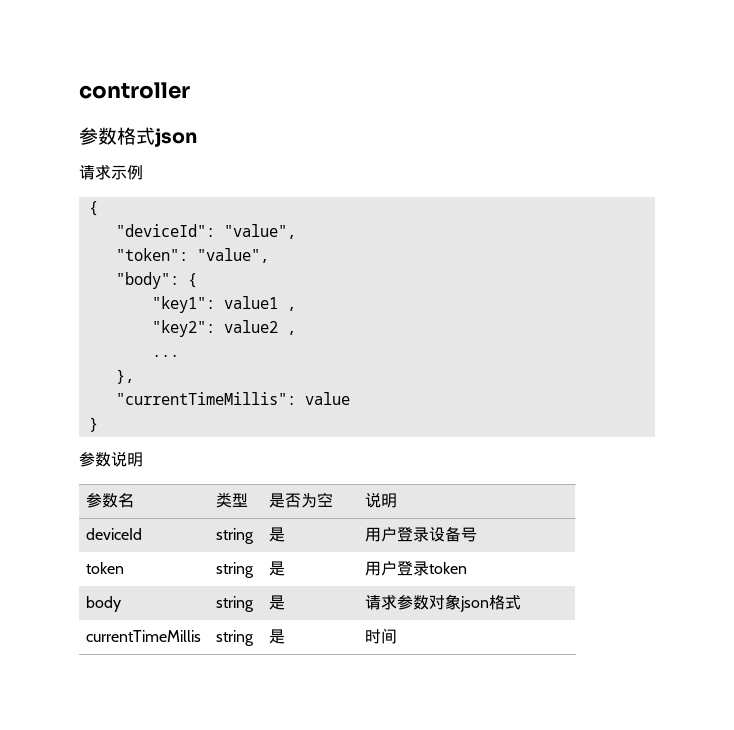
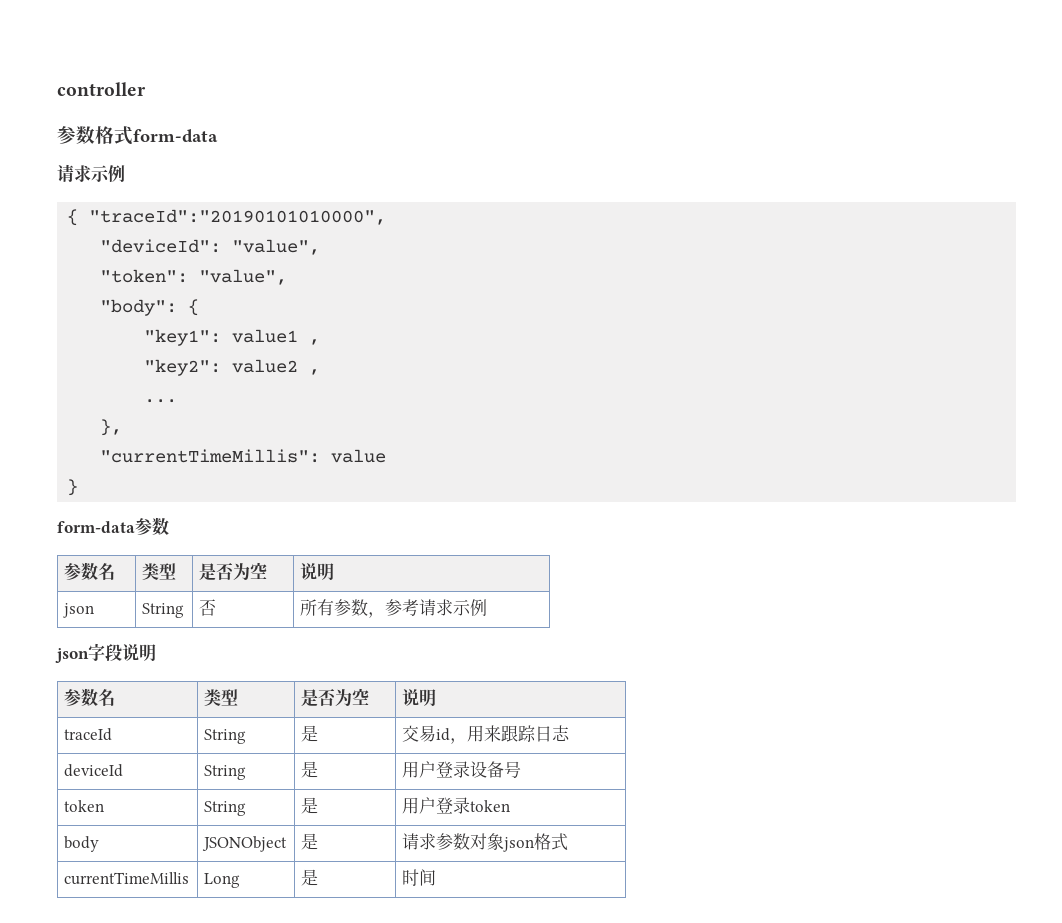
- 参数格式json
+ 参数格式form-data
  请求示例
- {
+ { "traceId":"20190101010000",
- 参数说明
+ form-data参数
+ 参数名 | 类型 | 是否为空 | 说明
+ json | String | 否 | 所有参数，参考请求示例
+ json字段说明
+ traceId | String | 是 | 交易id，用来跟踪日志
- deviceId | string | 是 | 用户登录设备号
+ deviceId | String | 是 | 用户登录设备号
- token | string | 是 | 用户登录token
+ token | String | 是 | 用户登录token
- body | string | 是 | 请求参数对象json格式
+ body | JSONObject | 是 | 请求参数对象json格式
- currentTimeMillis | string | 是 | 时间
+ currentTimeMillis | Long | 是 | 时间

